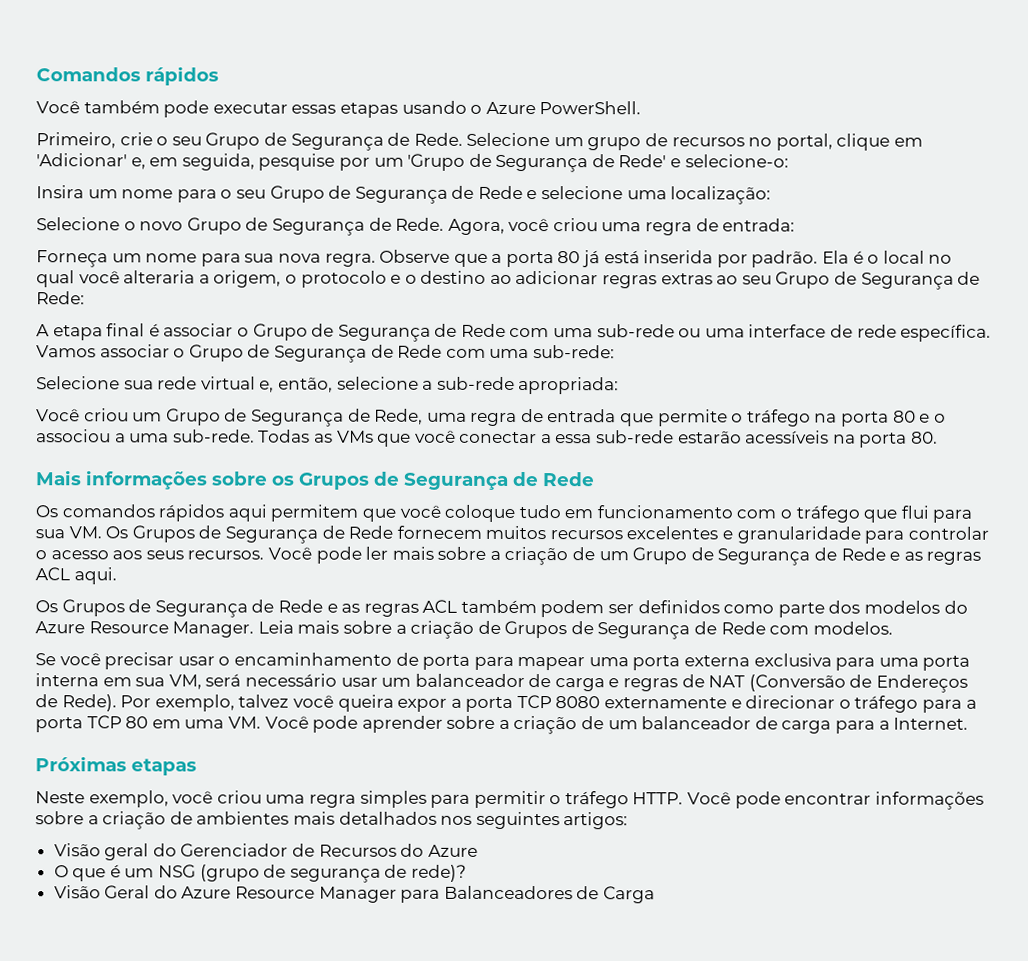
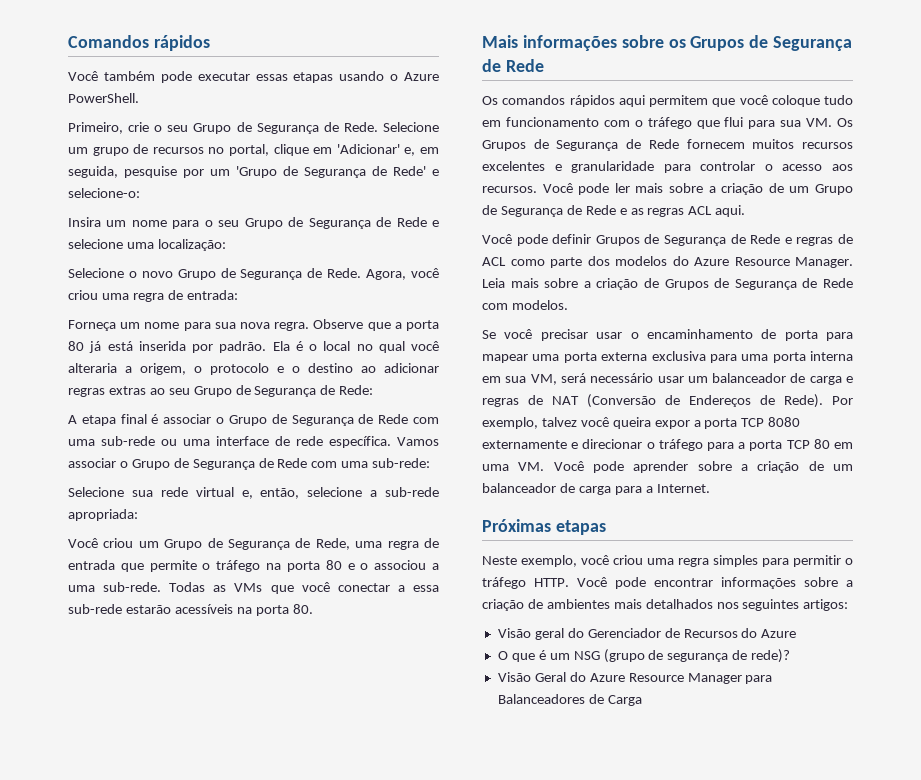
- Os comandos rápidos aqui permitem que você coloque tudo em funcionamento com o tráfego que flui para sua VM. Os Grupos de Segurança de Rede fornecem muitos recursos excelentes e granularidade para controlar o acesso aos seus recursos.
+ Os comandos rápidos aqui permitem que você coloque tudo em funcionamento com o tráfego que flui para sua VM. Os Grupos de Segurança de Rede fornecem muitos recursos excelentes e granularidade para controlar o acesso aos recursos.
- Os Grupos de Segurança de Rede e as regras ACL também podem ser definidos como parte dos modelos do Azure Resource Manager.
+ Você pode definir Grupos de Segurança de Rede e regras de ACL como parte dos modelos do Azure Resource Manager.

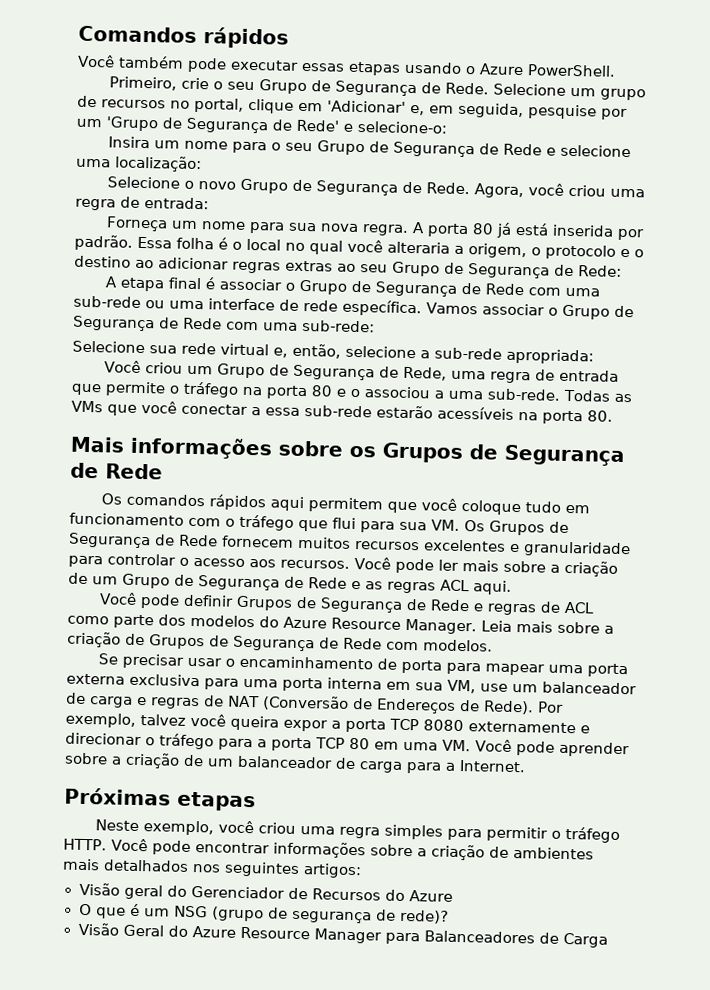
- Observe que a porta 80 já está inserida por padrão.
+ A porta 80 já está inserida por padrão.
- Ela é o local no qual você alteraria a origem, o protocolo e o destino ao adicionar regras extras ao seu Grupo de Segurança de Rede:
+ Essa folha é o local no qual você alteraria a origem, o protocolo e o destino ao adicionar regras extras ao seu Grupo de Segurança de Rede:
- Se você precisar usar o encaminhamento de porta para mapear uma porta externa exclusiva para uma porta interna em sua VM, será necessário usar um balanceador de carga e regras de NAT (Conversão de Endereços de Rede).
+ Se precisar usar o encaminhamento de porta para mapear uma porta externa exclusiva para uma porta interna em sua VM, use um balanceador de carga e regras de NAT (Conversão de Endereços de Rede).

